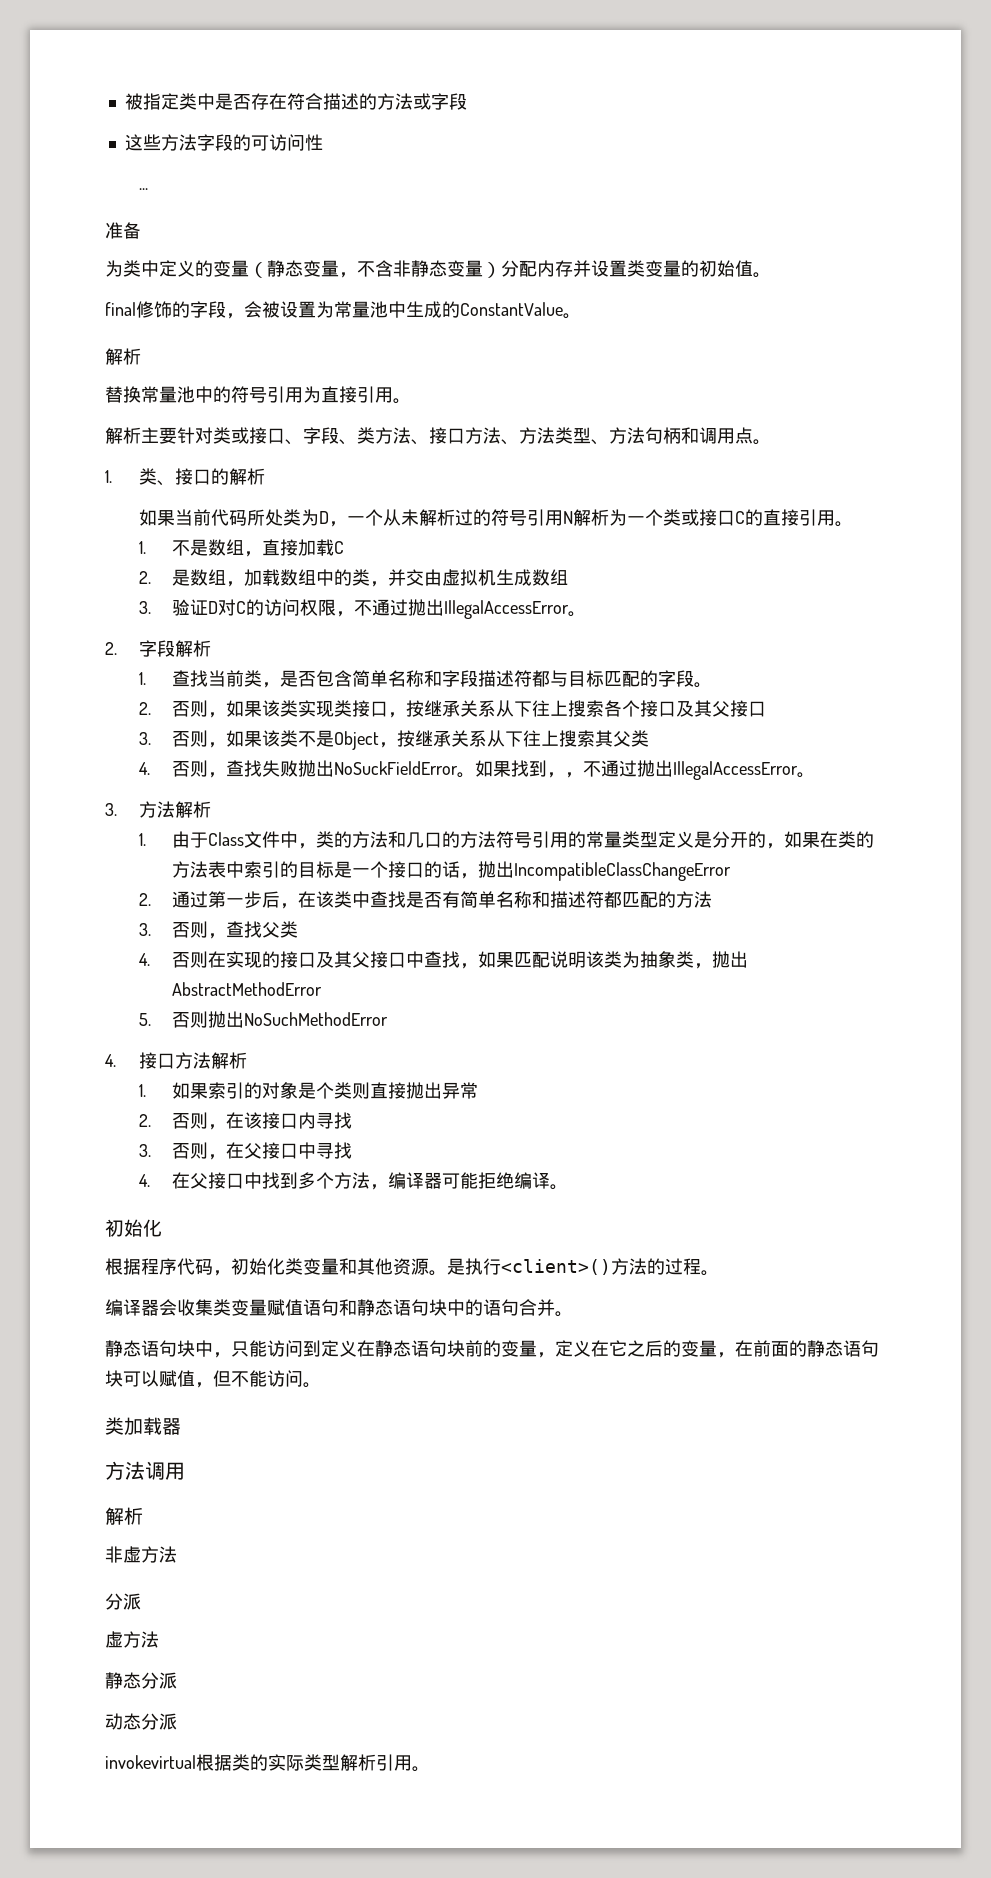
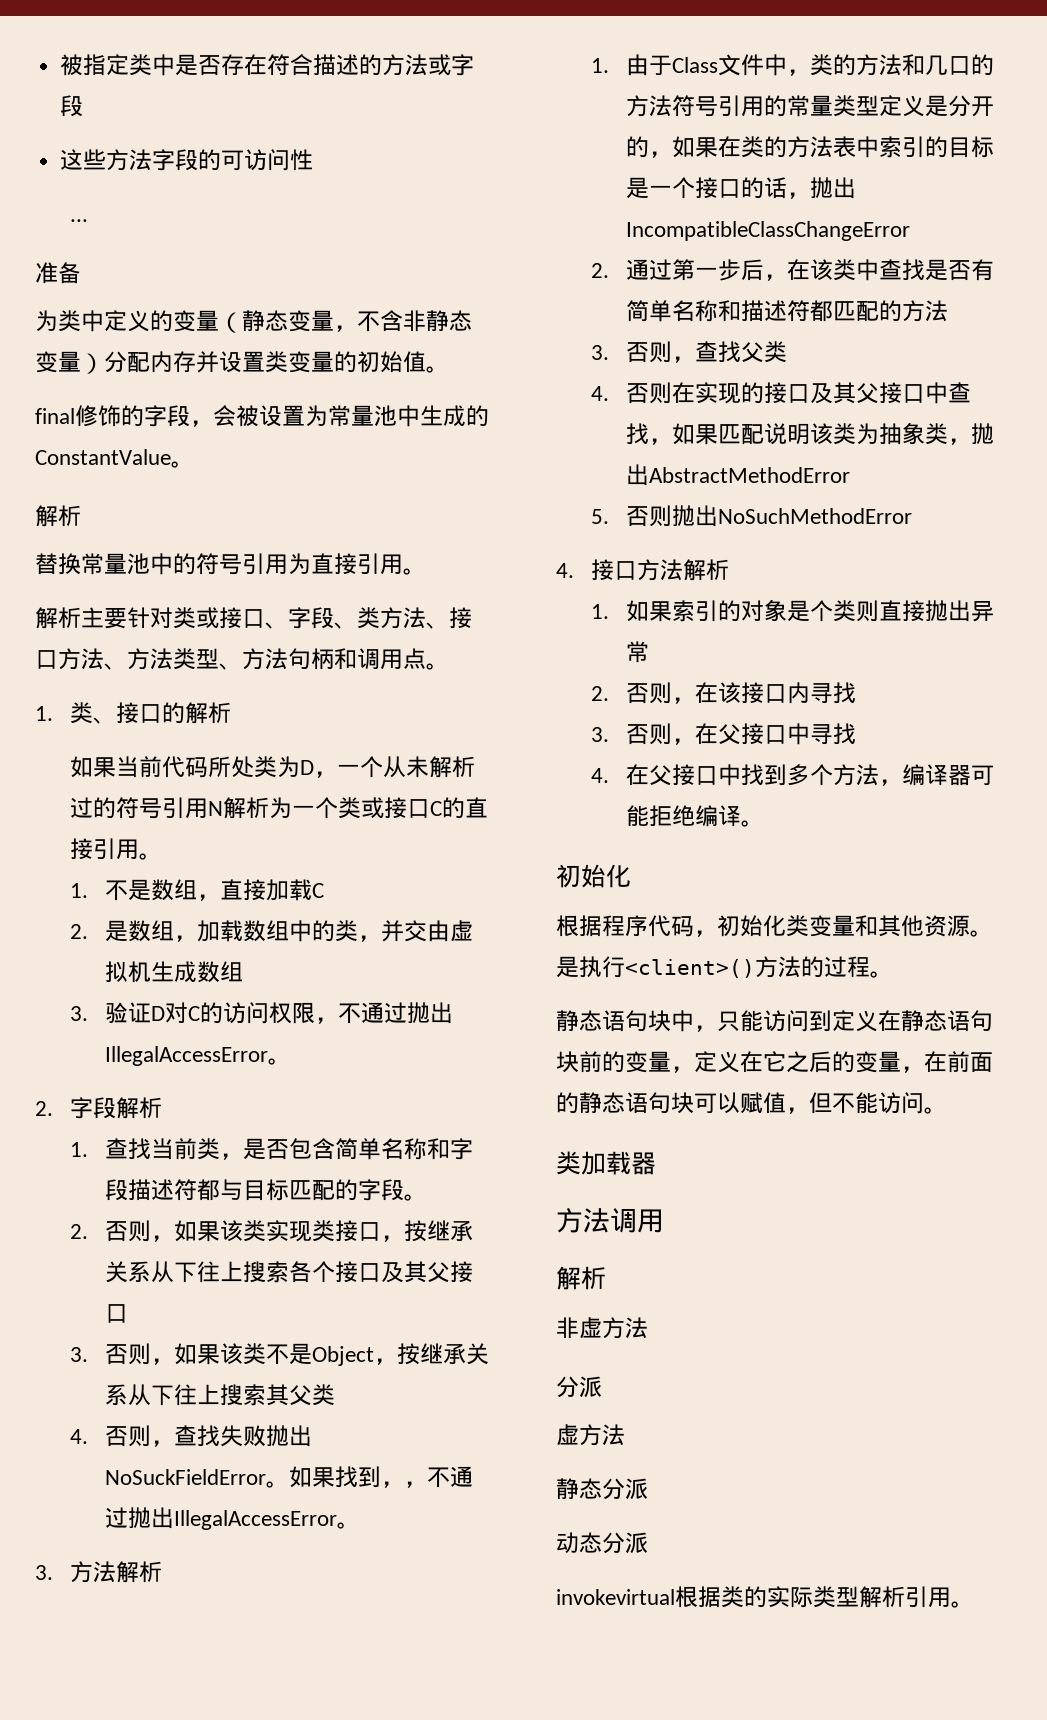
- 编译器会收集类变量赋值语句和静态语句块中的语句合并。

